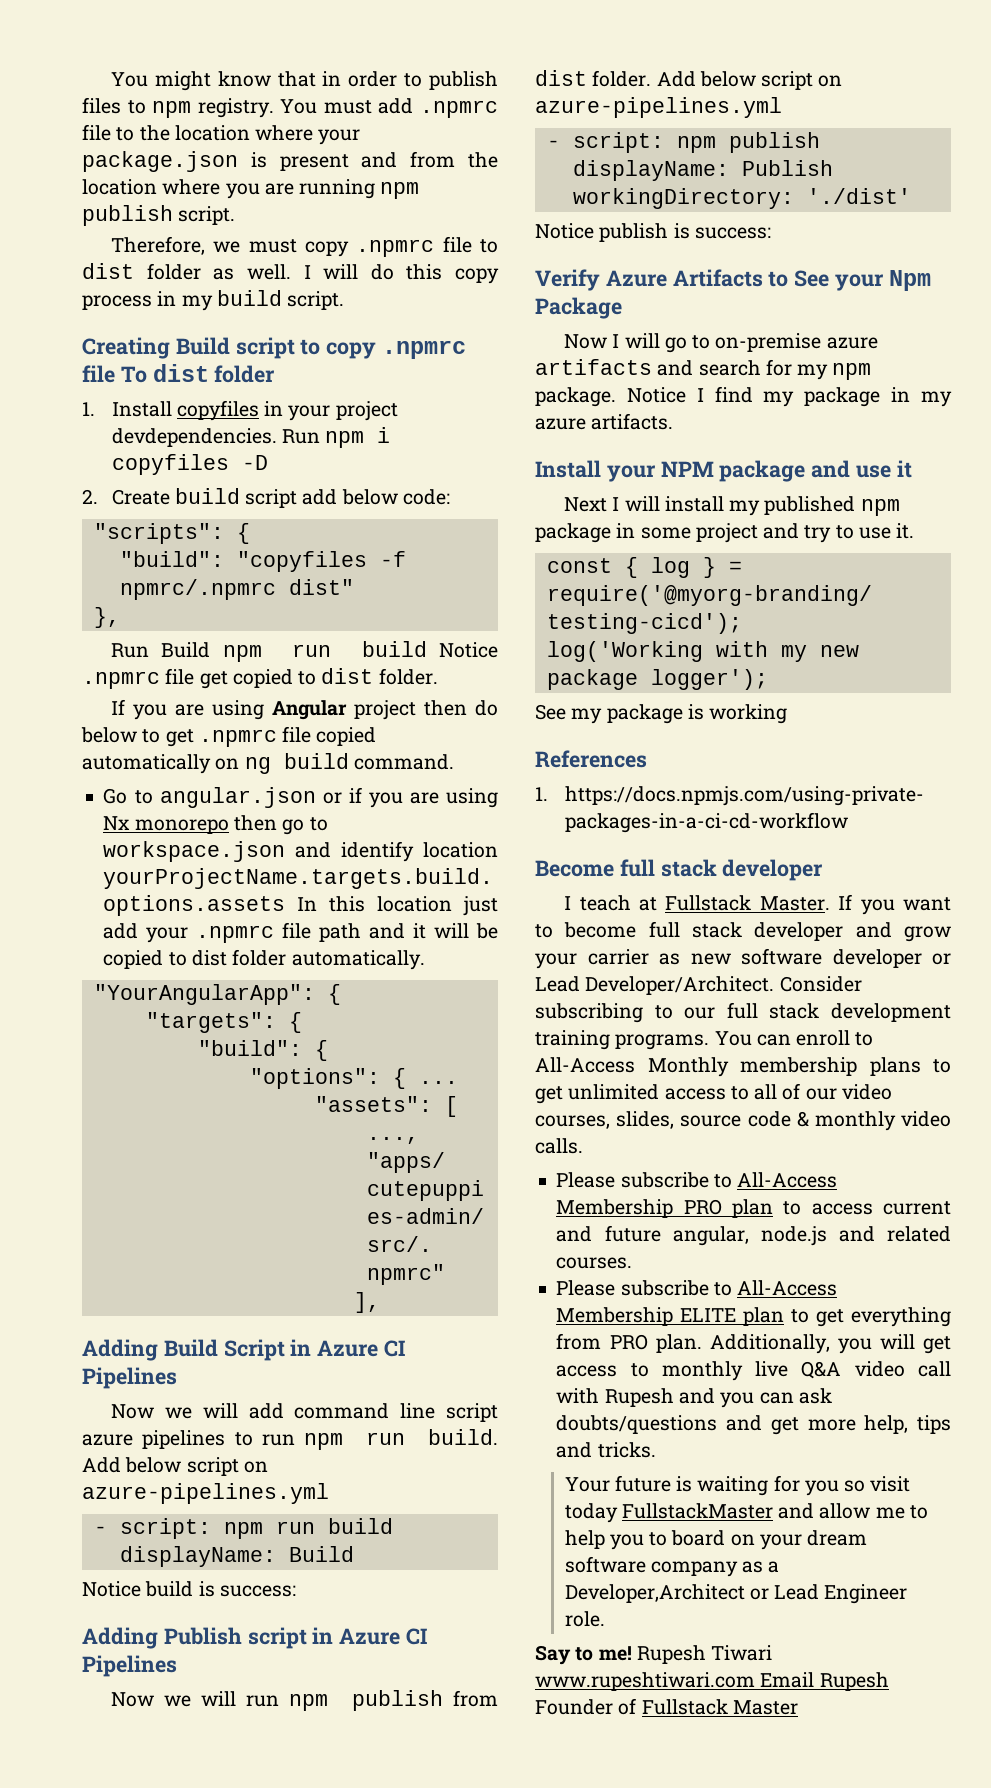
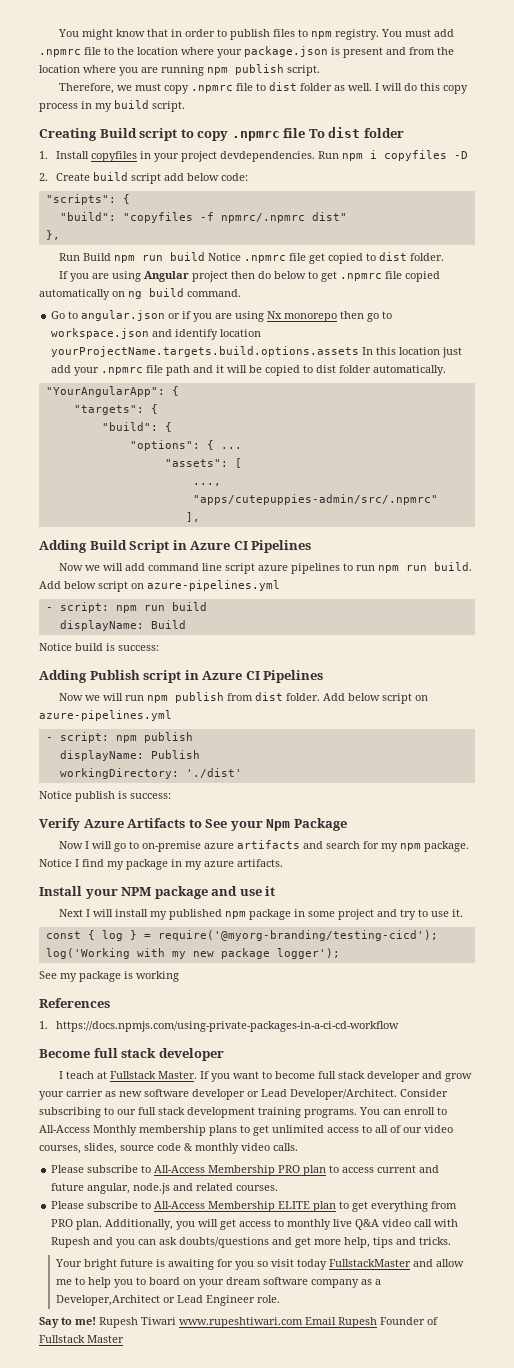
- Your future is waiting for you so visit today FullstackMaster and allow me to help you to board on your dream software company as a Developer,Architect or Lead Engineer role.
+ Your bright future is awaiting for you so visit today FullstackMaster and allow me to help you to board on your dream software company as a Developer,Architect or Lead Engineer role.

